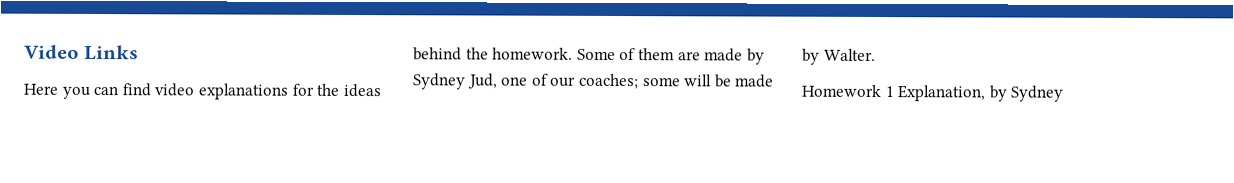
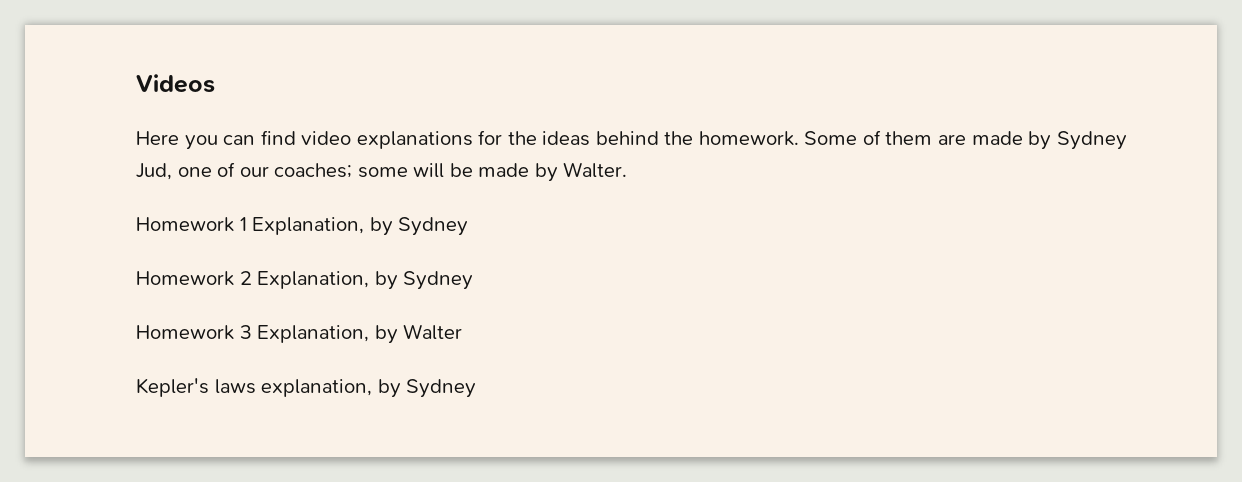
- Video Links
+ Videos
+ Homework 2 Explanation, by Sydney
+ Homework 3 Explanation, by Walter
+ Kepler's laws explanation, by Sydney

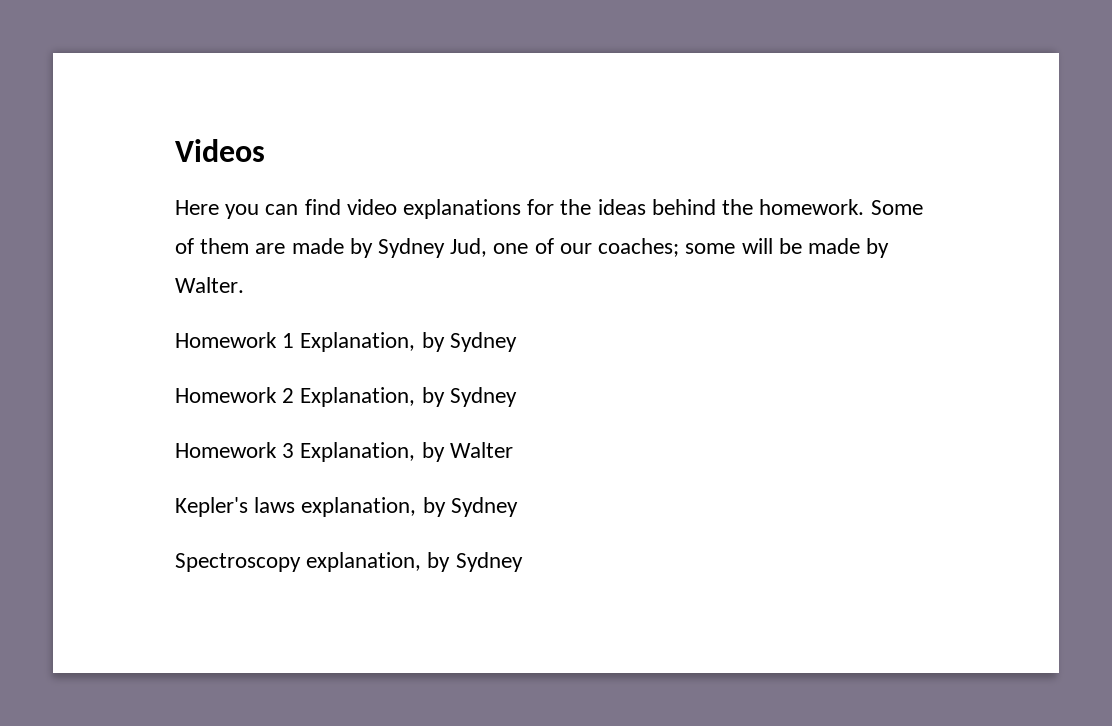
+ Spectroscopy explanation, by Sydney

